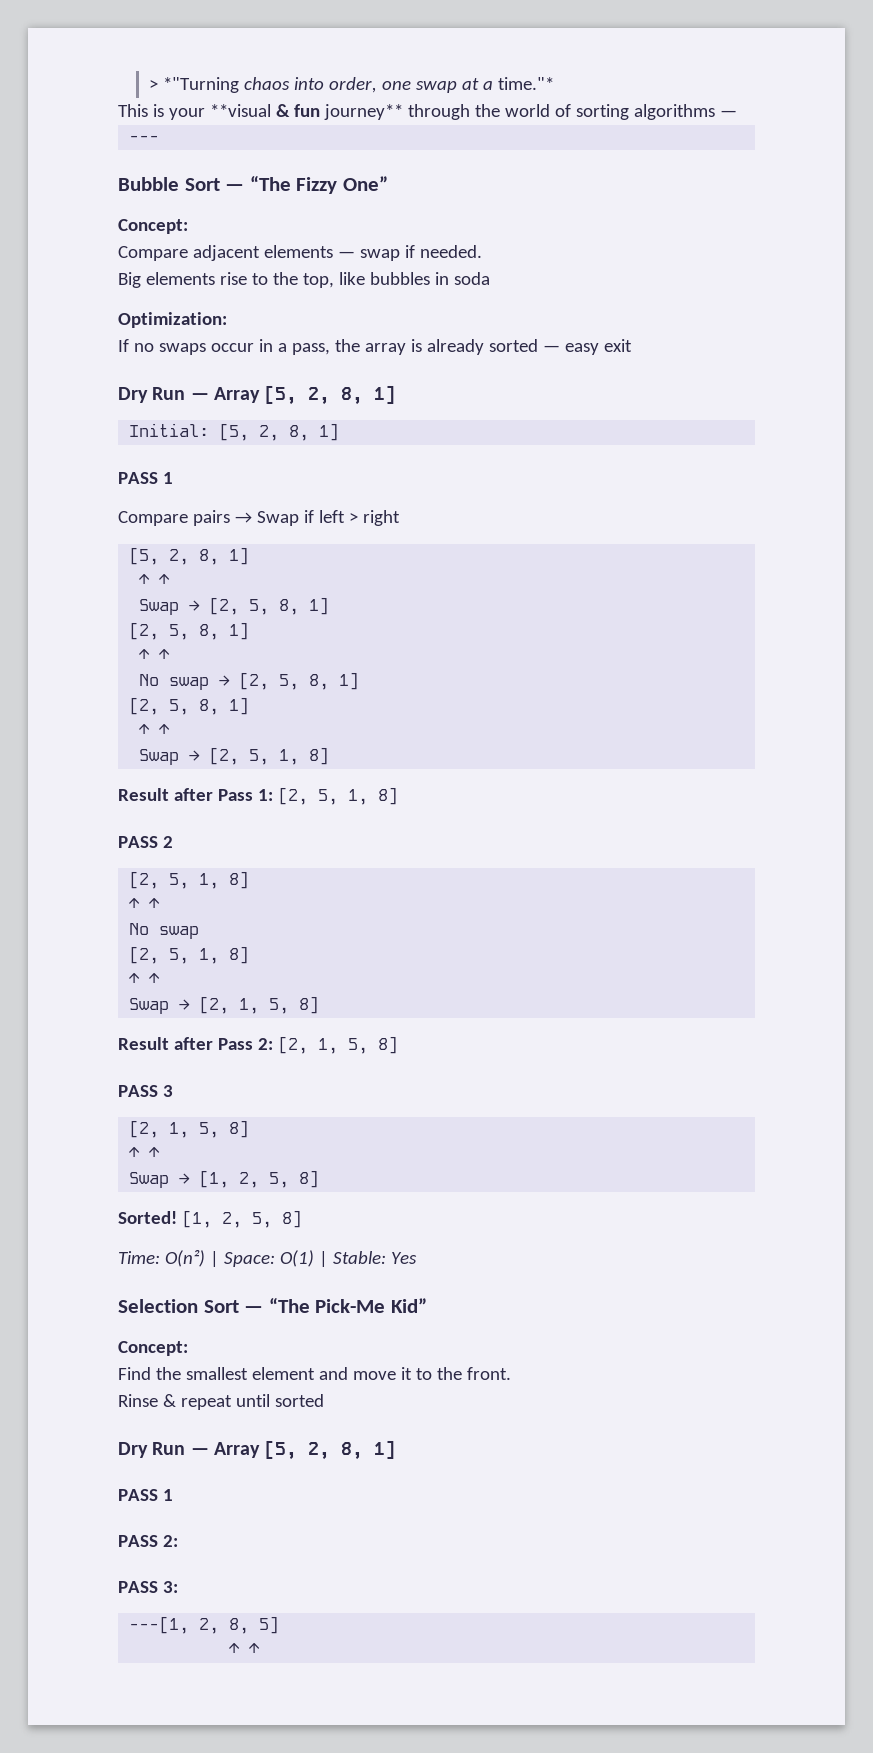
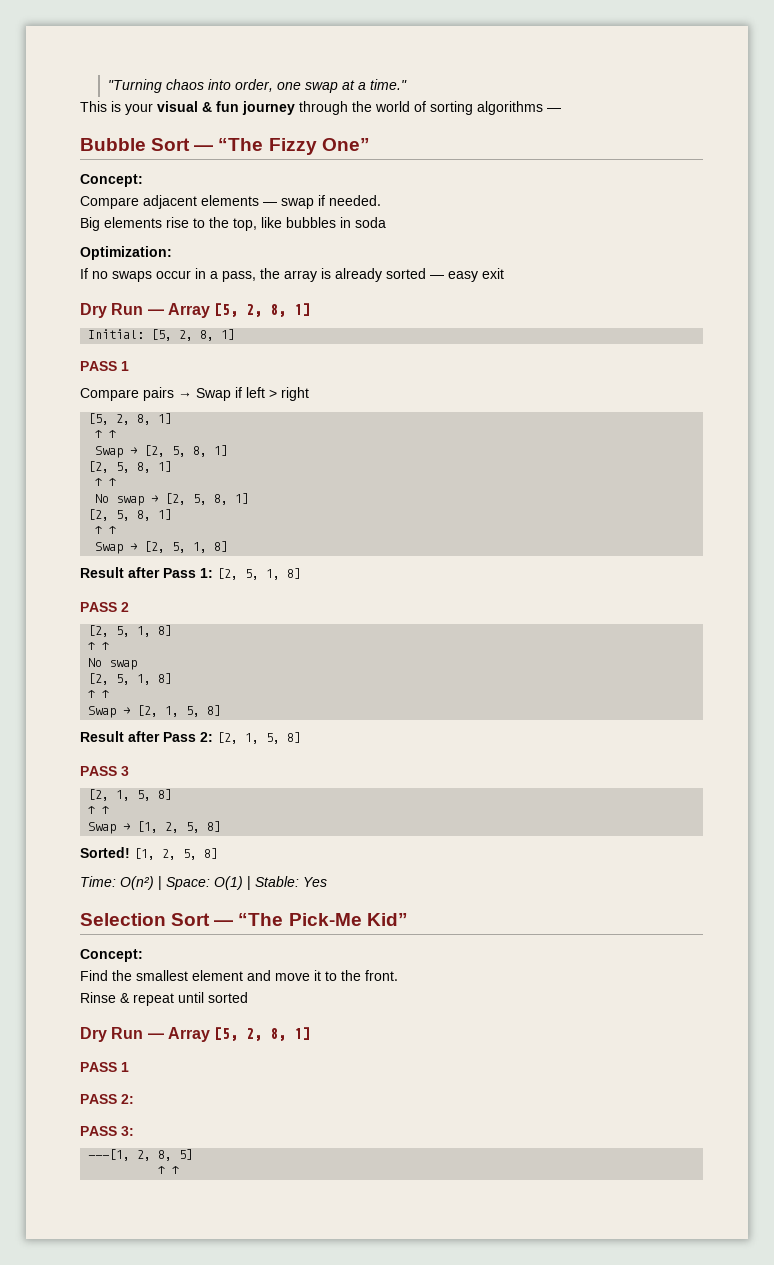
- > *"Turning chaos into order, one swap at a time."*
+ "Turning chaos into order, one swap at a time."
- This is your **visual & fun journey** through the world of sorting algorithms —
+ This is your visual & fun journey through the world of sorting algorithms —
- ---

